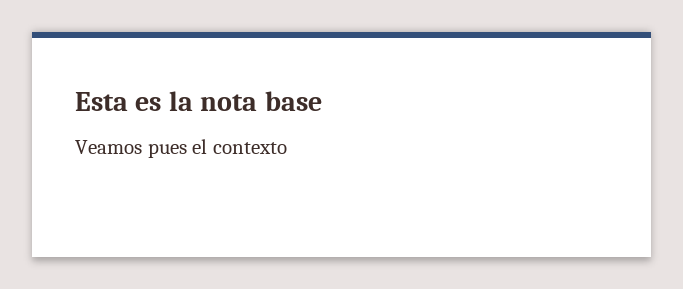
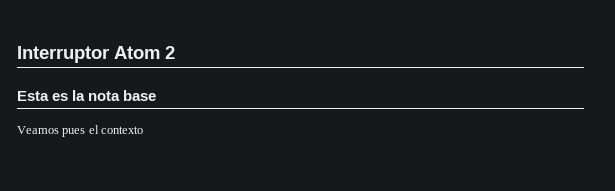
+ Interruptor Atom 2

